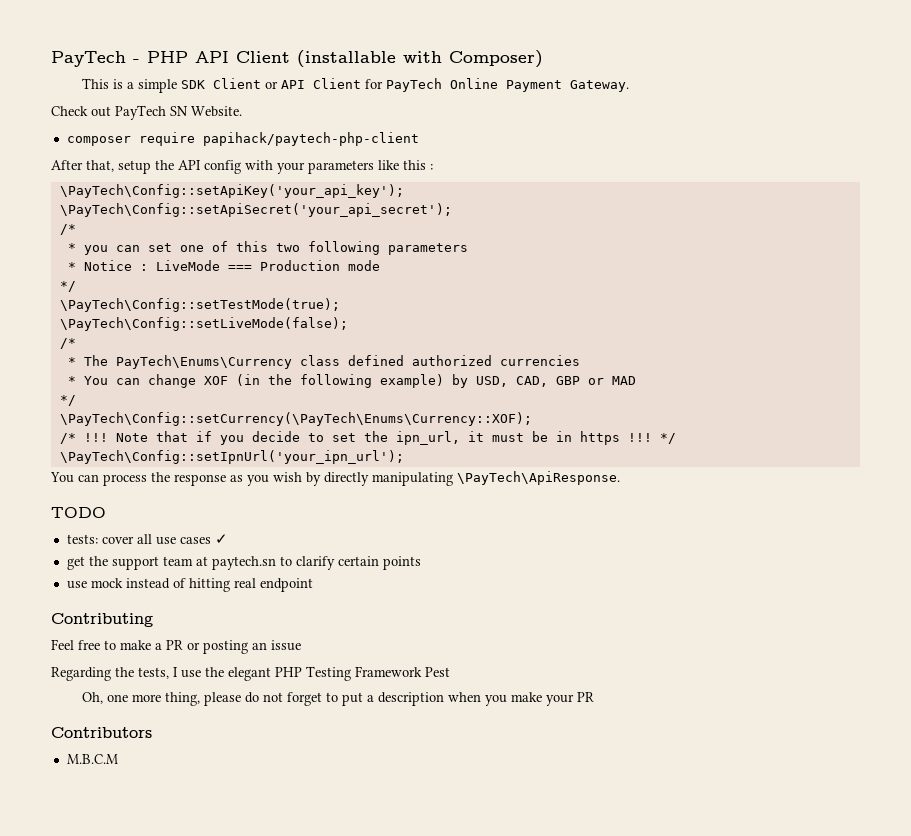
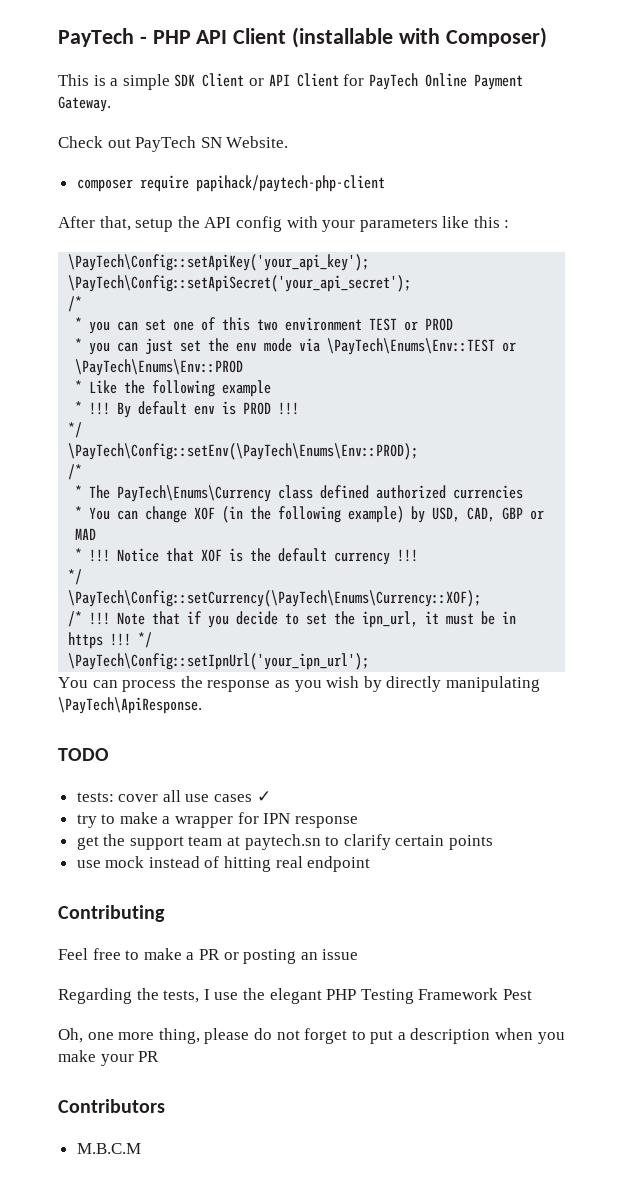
- * you can set one of this two following parameters
- * Notice : LiveMode === Production mode
+ * you can set one of this two environment TEST or PROD
+ * you can just set the env mode via \PayTech\Enums\Env::TEST or \PayTech\Enums\Env::PROD
+ * Like the following example
+ * !!! By default env is PROD !!!
  */
- \PayTech\Config::setTestMode(true);
- \PayTech\Config::setLiveMode(false);
+ \PayTech\Config::setEnv(\PayTech\Enums\Env::PROD);
+ * !!! Notice that XOF is the default currency !!!
+ try to make a wrapper for IPN response

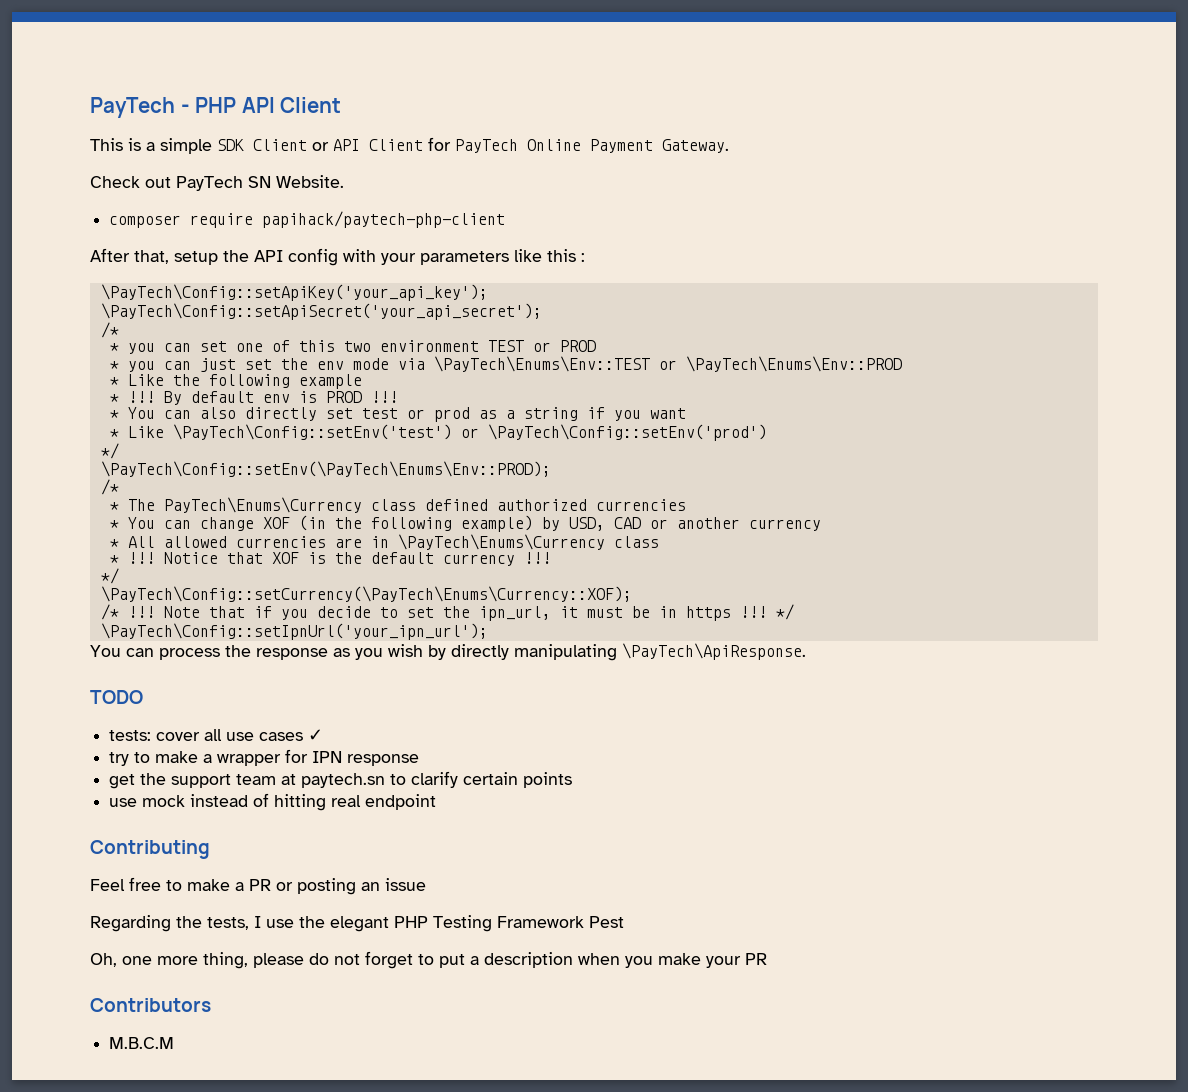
- PayTech - PHP API Client (installable with Composer)
+ PayTech - PHP API Client
+ * You can also directly set test or prod as a string if you want
+ * Like \PayTech\Config::setEnv('test') or \PayTech\Config::setEnv('prod')
- * You can change XOF (in the following example) by USD, CAD, GBP or MAD
+ * You can change XOF (in the following example) by USD, CAD or another currency
+ * All allowed currencies are in \PayTech\Enums\Currency class

